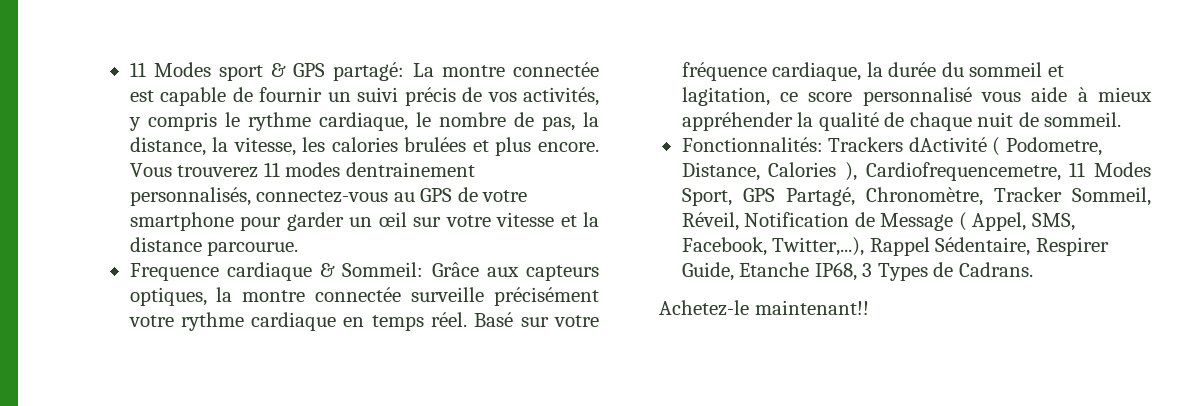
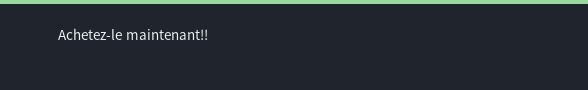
- 11 Modes sport & GPS partagé: La montre connectée est capable de fournir un suivi précis de vos activités, y compris le rythme cardiaque, le nombre de pas, la distance, la vitesse, les calories brulées et plus encore. Vous trouverez 11 modes dentrainement personnalisés, connectez-vous au GPS de votre smartphone pour garder un œil sur votre vitesse et la distance parcourue.
- Frequence cardiaque & Sommeil: Grâce aux capteurs optiques, la montre connectée surveille précisément votre rythme cardiaque en temps réel. Basé sur votre fréquence cardiaque, la durée du sommeil et lagitation, ce score personnalisé vous aide à mieux appréhender la qualité de chaque nuit de sommeil.
- Fonctionnalités: Trackers dActivité ( Podometre, Distance, Calories ), Cardiofrequencemetre, 11 Modes Sport, GPS Partagé, Chronomètre, Tracker Sommeil, Réveil, Notification de Message ( Appel, SMS, Facebook, Twitter,...), Rappel Sédentaire, Respirer Guide, Etanche IP68, 3 Types de Cadrans.

